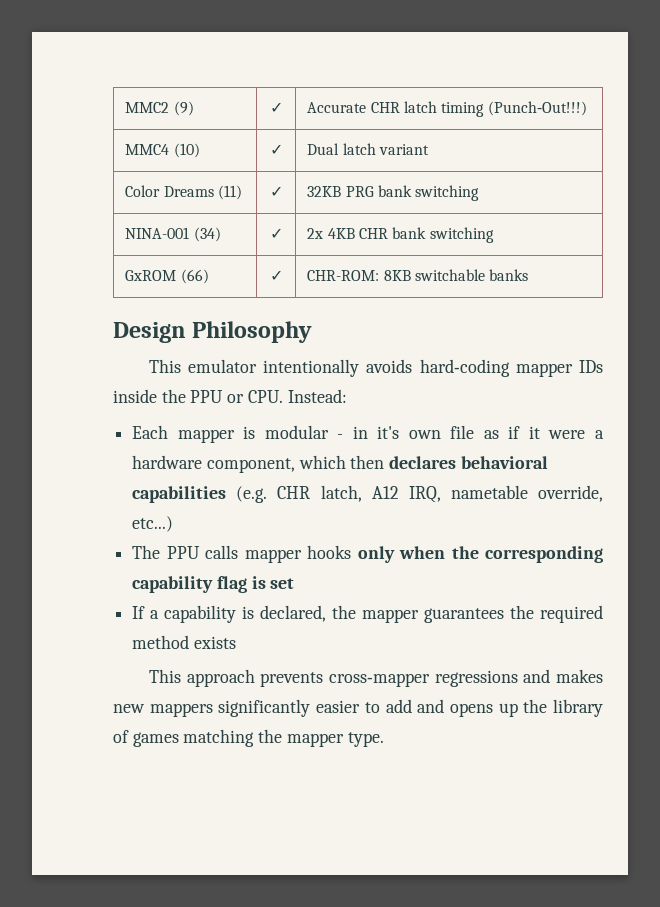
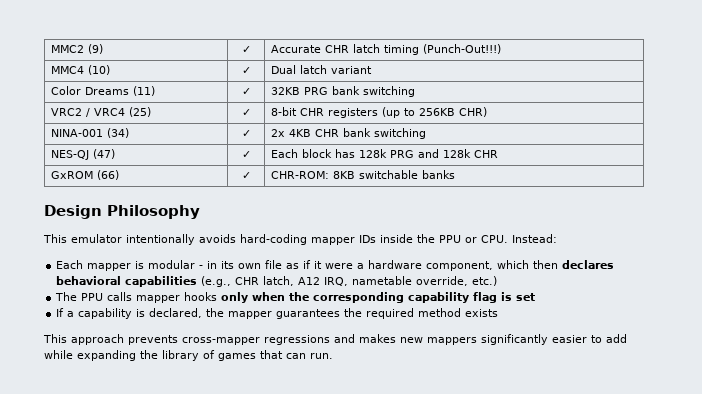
+ VRC2 / VRC4 (25) | ✓ | 8-bit CHR registers (up to 256KB CHR)
+ NES-QJ (47) | ✓ | Each block has 128k PRG and 128k CHR
- Each mapper is modular - in it's own file as if it were a hardware component, which then declares behavioral capabilities (e.g. CHR latch, A12 IRQ, nametable override, etc...)
+ Each mapper is modular - in its own file as if it were a hardware component, which then declares behavioral capabilities (e.g., CHR latch, A12 IRQ, nametable override, etc.)
- This approach prevents cross‑mapper regressions and makes new mappers significantly easier to add and opens up the library of games matching the mapper type.
+ This approach prevents cross‑mapper regressions and makes new mappers significantly easier to add while expanding the library of games that can run.

